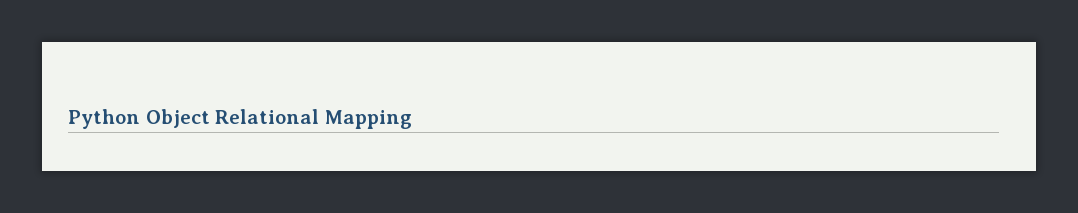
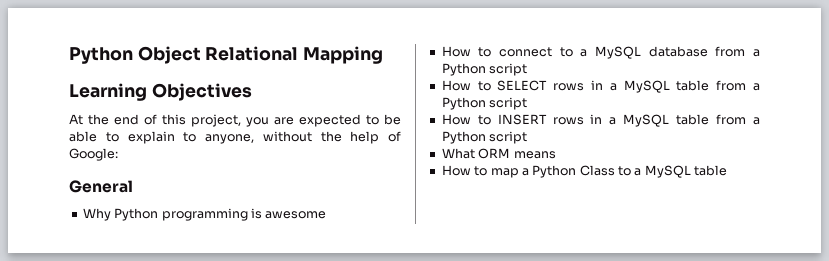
+ Learning Objectives
+ At the end of this project, you are expected to be able to explain to anyone, without the help of Google:
+ General
+ Why Python programming is awesome
+ How to connect to a MySQL database from a Python script
+ How to SELECT rows in a MySQL table from a Python script
+ How to INSERT rows in a MySQL table from a Python script
+ What ORM means
+ How to map a Python Class to a MySQL table

